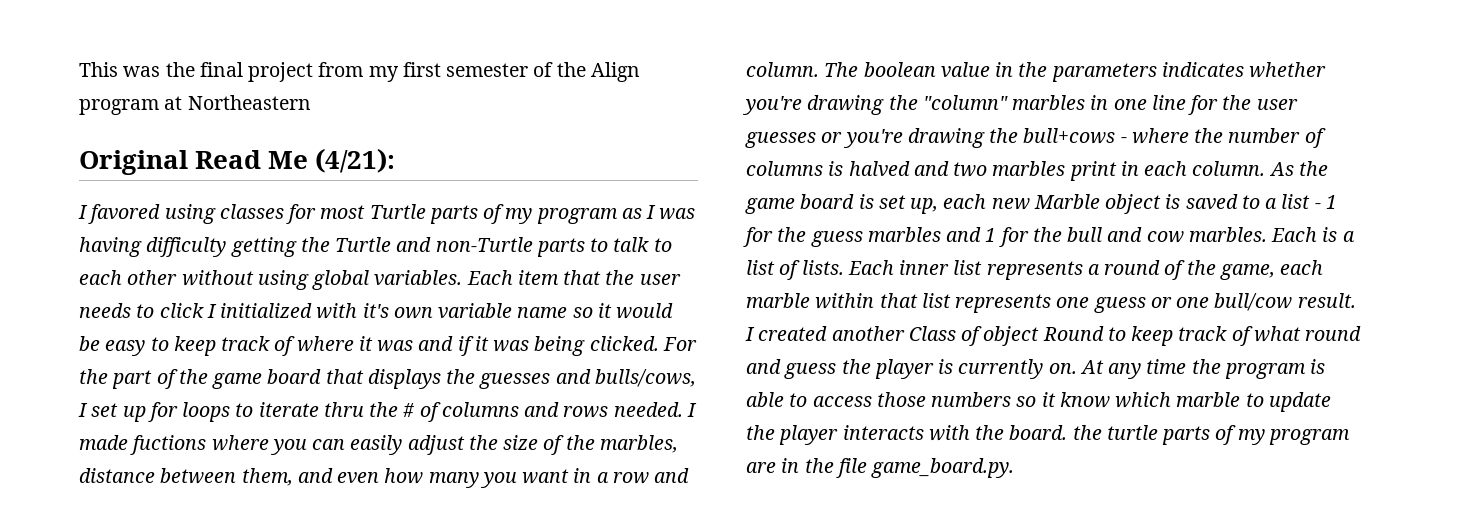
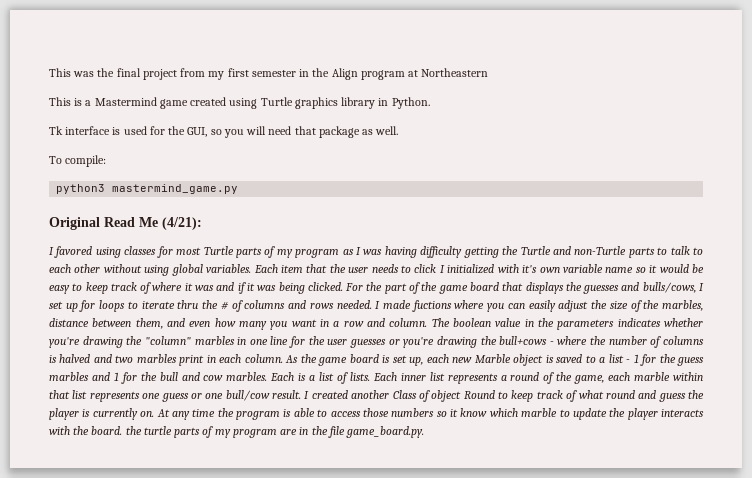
- This was the final project from my first semester of the Align program at Northeastern
+ This was the final project from my first semester in the Align program at Northeastern
+ This is a Mastermind game created using Turtle graphics library in Python.
+ Tk interface is used for the GUI, so you will need that package as well.
+ To compile:
+ python3 mastermind_game.py

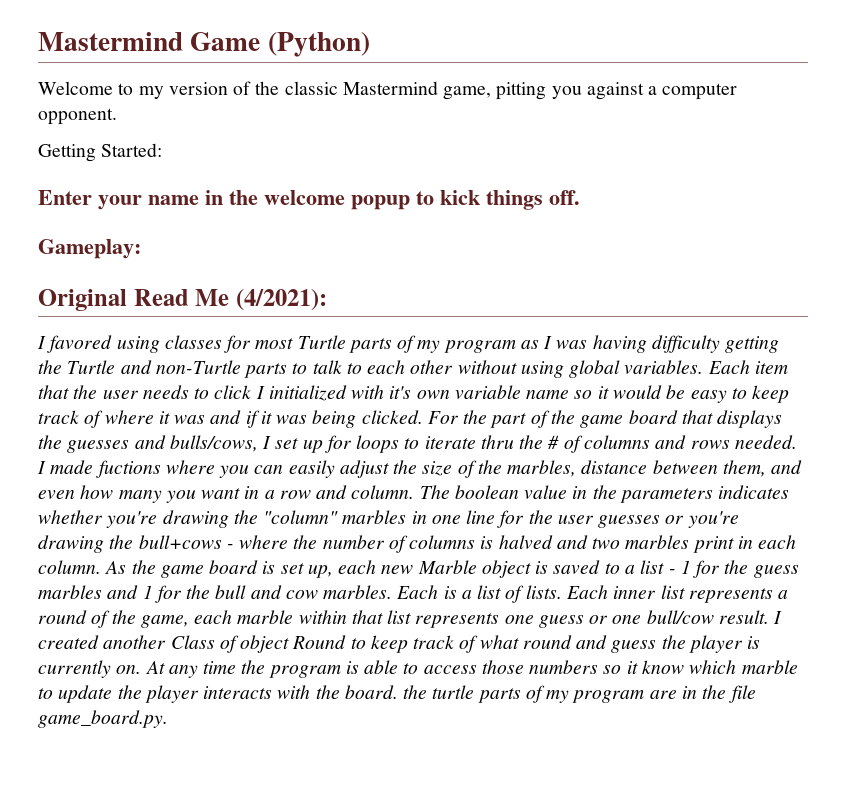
- This was the final project from my first semester in the Align program at Northeastern
- This is a Mastermind game created using Turtle graphics library in Python.
- Tk interface is used for the GUI, so you will need that package as well.
- To compile:
- python3 mastermind_game.py
+ Mastermind Game (Python)
+ Welcome to my version of the classic Mastermind game, pitting you against a computer opponent.
+ Getting Started:
+ Enter your name in the welcome popup to kick things off.
+ Gameplay:
- Original Read Me (4/21):
+ Original Read Me (4/2021):

